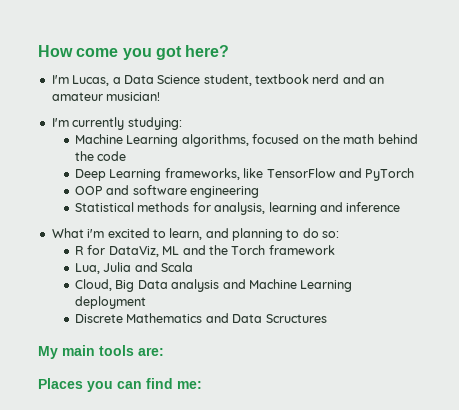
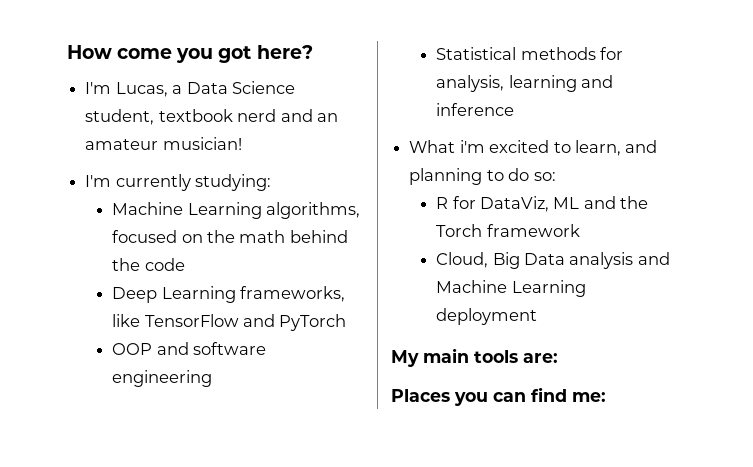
- Lua, Julia and Scala
- Discrete Mathematics and Data Scructures

